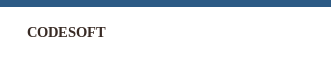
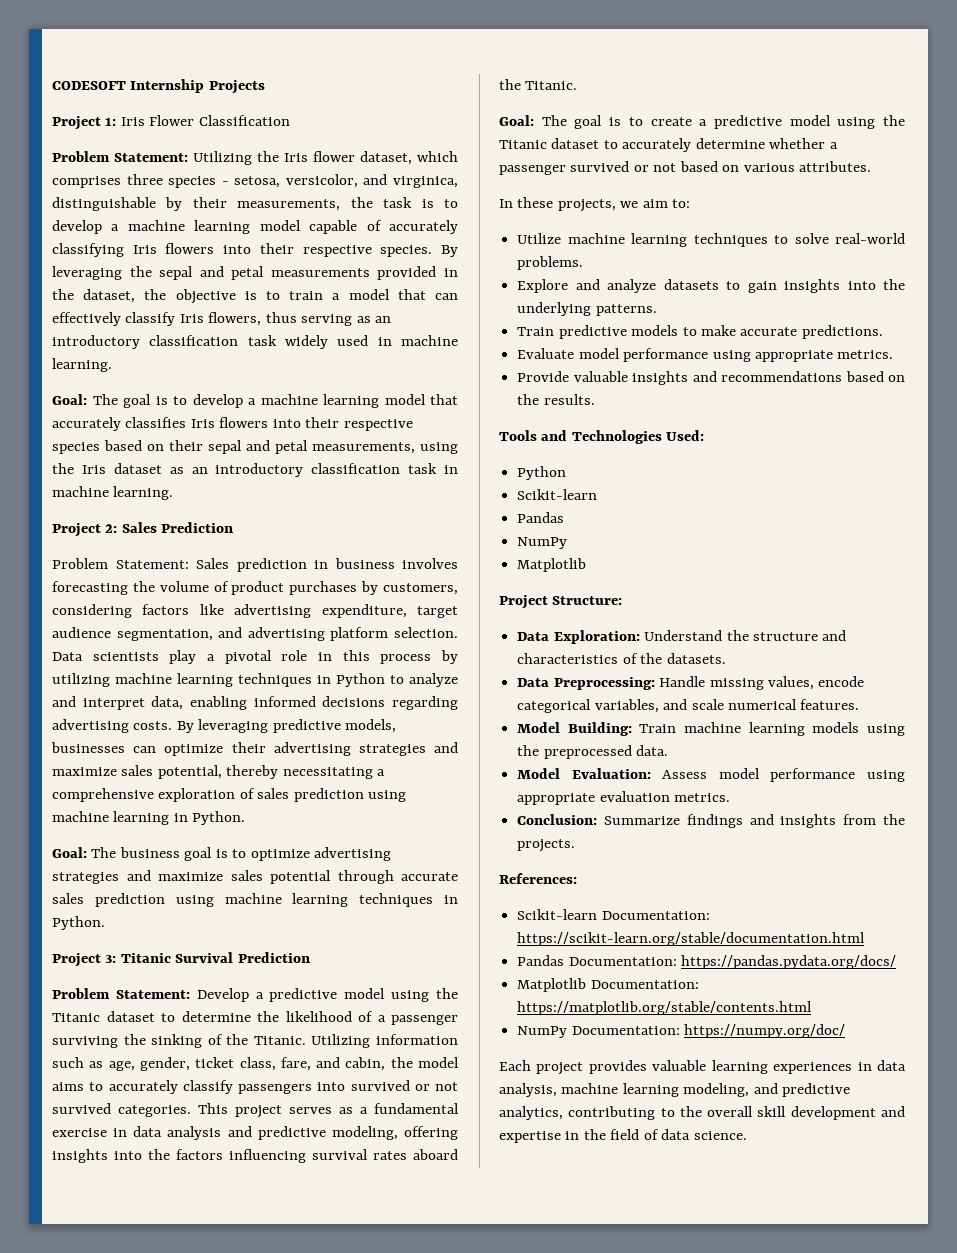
- CODESOFT
+ CODESOFT Internship Projects
+ Project 1: Iris Flower Classification
+ Problem Statement: Utilizing the Iris flower dataset, which comprises three species - setosa, versicolor, and virginica, distinguishable by their measurements, the task is to develop a machine learning model capable of accurately classifying Iris flowers into their respective species. By leveraging the sepal and petal measurements provided in the dataset, the objective is to train a model that can effectively classify Iris flowers, thus serving as an introductory classification task widely used in machine learning.
+ Goal: The goal is to develop a machine learning model that accurately classifies Iris flowers into their respective species based on their sepal and petal measurements, using the Iris dataset as an introductory classification task in machine learning.
+ Project 2: Sales Prediction
+ Problem Statement: Sales prediction in business involves forecasting the volume of product purchases by customers, considering factors like advertising expenditure, target audience segmentation, and advertising platform selection. Data scientists play a pivotal role in this process by utilizing machine learning techniques in Python to analyze and interpret data, enabling informed decisions regarding advertising costs. By leveraging predictive models, businesses can optimize their advertising strategies and maximize sales potential, thereby necessitating a comprehensive exploration of sales prediction using machine learning in Python.
+ Goal: The business goal is to optimize advertising strategies and maximize sales potential through accurate sales prediction using machine learning techniques in Python.
+ Project 3: Titanic Survival Prediction
+ Problem Statement: Develop a predictive model using the Titanic dataset to determine the likelihood of a passenger surviving the sinking of the Titanic. Utilizing information such as age, gender, ticket class, fare, and cabin, the model aims to accurately classify passengers into survived or not survived categories. This project serves as a fundamental exercise in data analysis and predictive modeling, offering insights into the factors influencing survival rates aboard the Titanic.
+ Goal: The goal is to create a predictive model using the Titanic dataset to accurately determine whether a passenger survived or not based on various attributes.
+ In these projects, we aim to:
+ Utilize machine learning techniques to solve real-world problems.
+ Explore and analyze datasets to gain insights into the underlying patterns.
+ Train predictive models to make accurate predictions.
+ Evaluate model performance using appropriate metrics.
+ Provide valuable insights and recommendations based on the results.
+ Tools and Technologies Used:
+ Python
+ Scikit-learn
+ Pandas
+ NumPy
+ Matplotlib
+ Project Structure:
+ Data Exploration: Understand the structure and characteristics of the datasets.
+ Data Preprocessing: Handle missing values, encode categorical variables, and scale numerical features.
+ Model Building: Train machine learning models using the preprocessed data.
+ Model Evaluation: Assess model performance using appropriate evaluation metrics.
+ Conclusion: Summarize findings and insights from the projects.
+ References:
+ Scikit-learn Documentation: https://scikit-learn.org/stable/documentation.html
+ Pandas Documentation: https://pandas.pydata.org/docs/
+ Matplotlib Documentation: https://matplotlib.org/stable/contents.html
+ NumPy Documentation: https://numpy.org/doc/
+ Each project provides valuable learning experiences in data analysis, machine learning modeling, and predictive analytics, contributing to the overall skill development and expertise in the field of data science.

